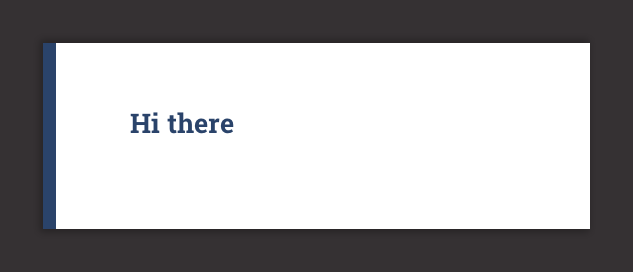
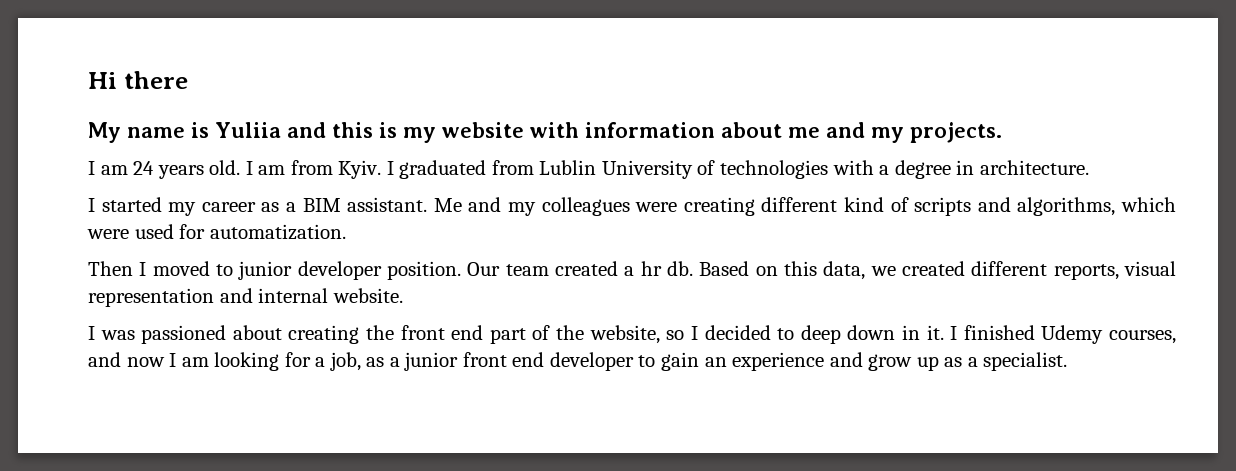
+ My name is Yuliia and this is my website with information about me and my projects.
+ I am 24 years old. I am from Kyiv. I graduated from Lublin University of technologies with a degree in architecture.
+ I started my career as a BIM assistant. Me and my colleagues were creating different kind of scripts and algorithms, which were used for automatization.
+ Then I moved to junior developer position. Our team created a hr db. Based on this data, we created different reports, visual representation and internal website.
+ I was passioned about creating the front end part of the website, so I decided to deep down in it. I finished Udemy courses, and now I am looking for a job, as a junior front end developer to gain an experience and grow up as a specialist.

